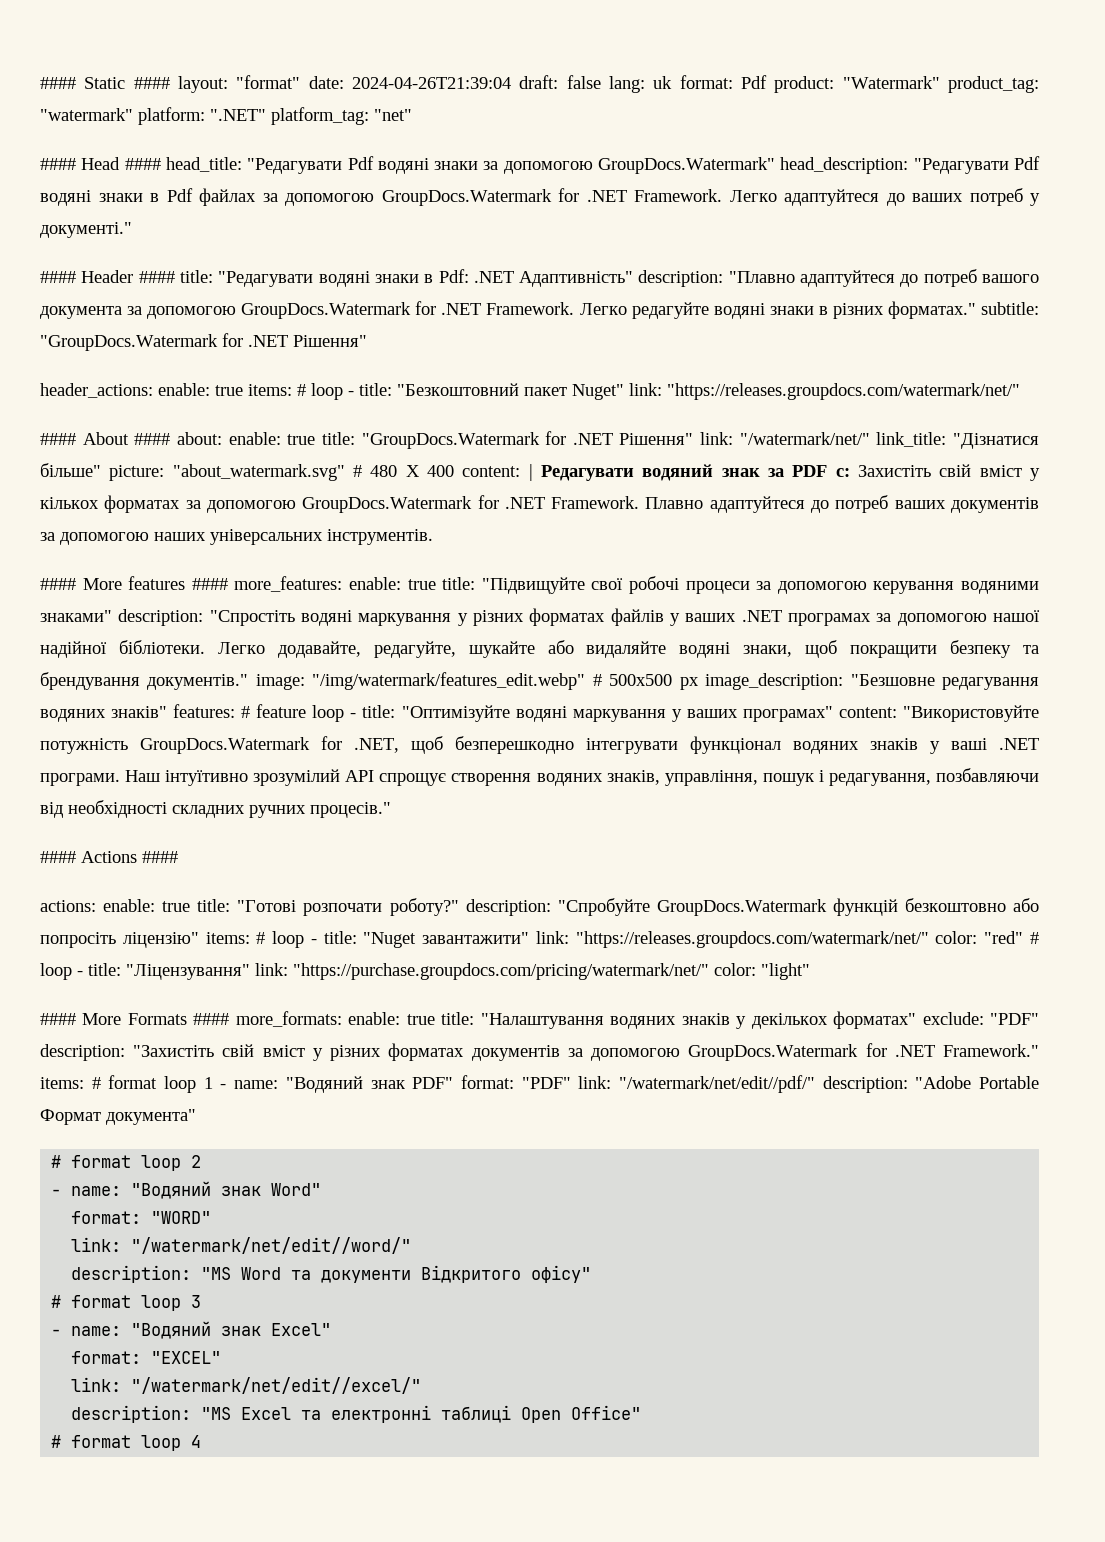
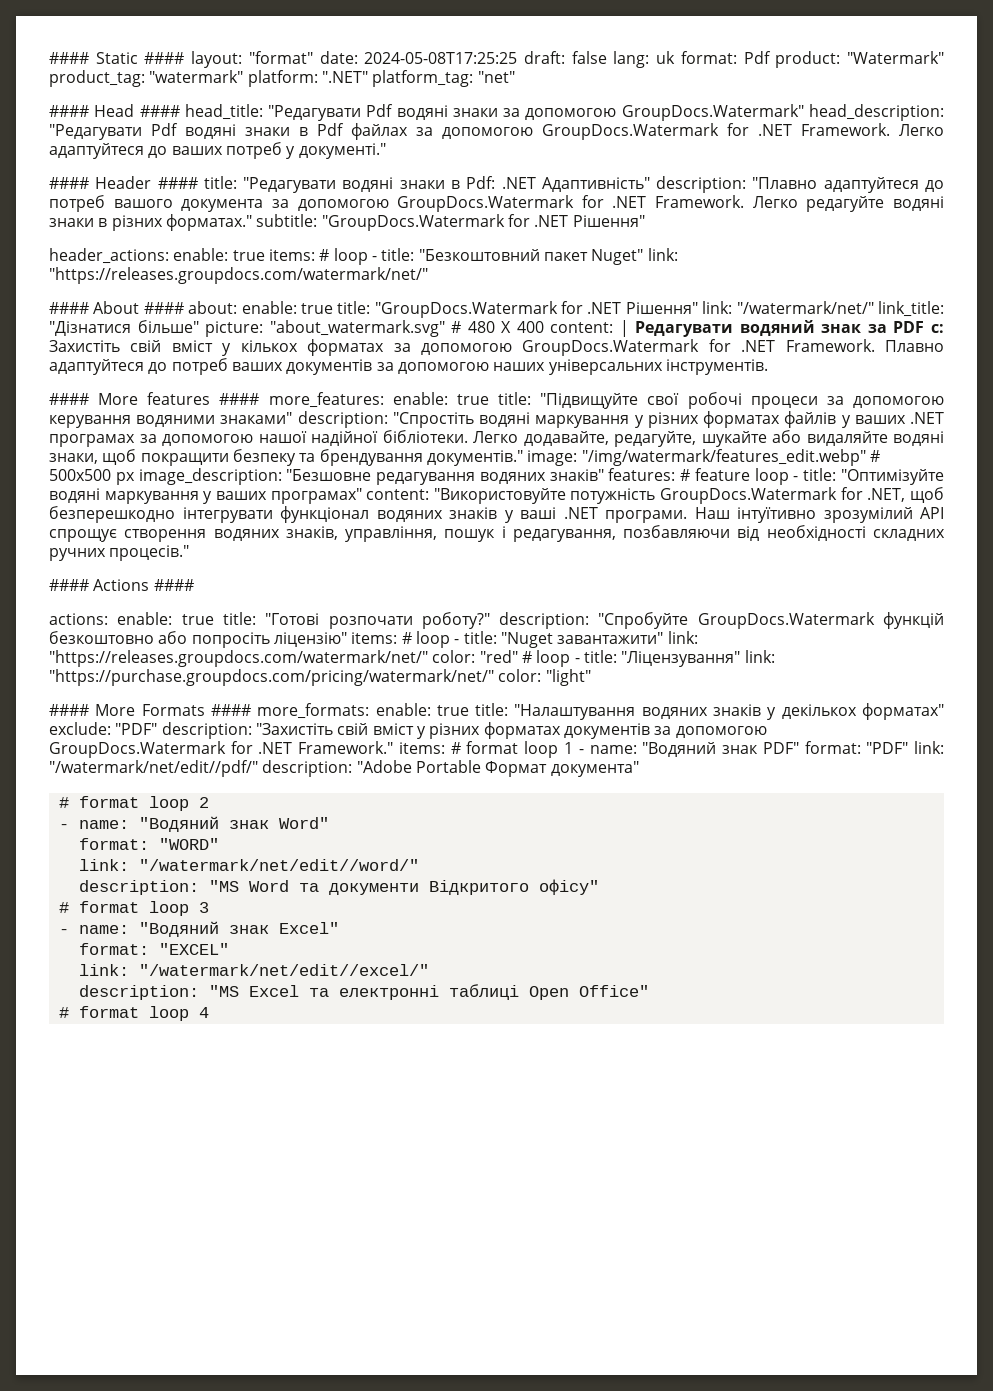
- #### Static #### layout: "format" date: 2024-04-26T21:39:04 draft: false lang: uk format: Pdf product: "Watermark" product_tag: "watermark" platform: ".NET" platform_tag: "net"
+ #### Static #### layout: "format" date: 2024-05-08T17:25:25 draft: false lang: uk format: Pdf product: "Watermark" product_tag: "watermark" platform: ".NET" platform_tag: "net"

